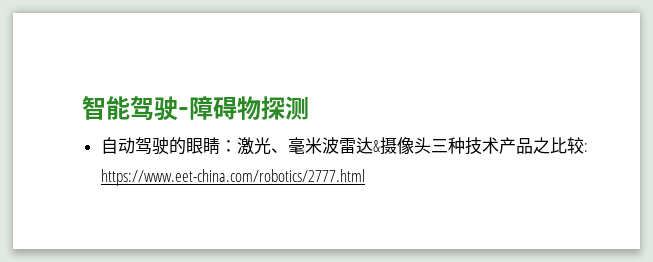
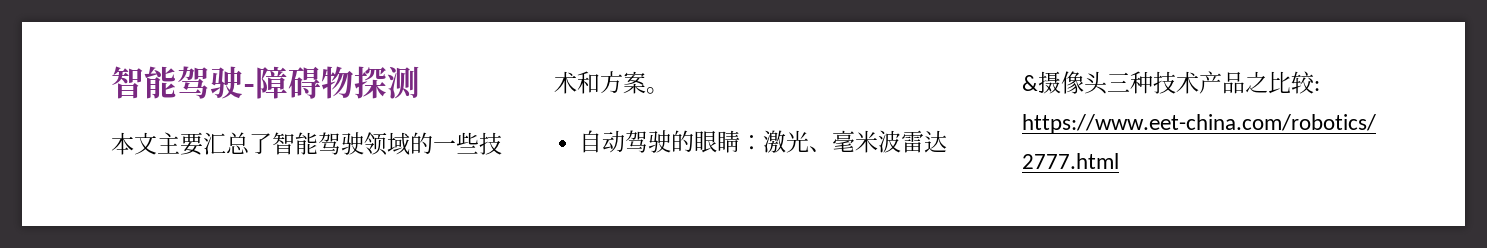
+ 本文主要汇总了智能驾驶领域的一些技术和方案。

